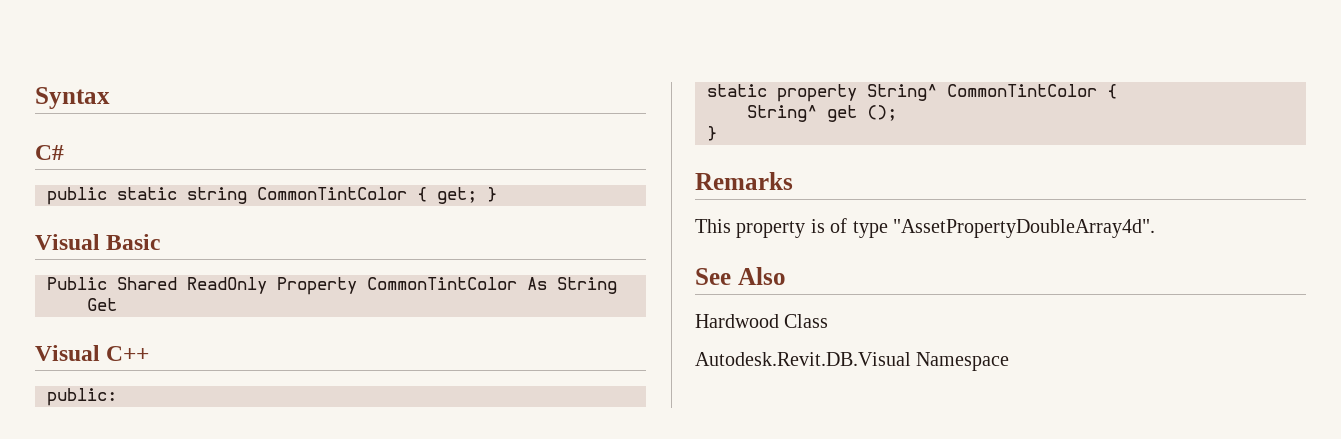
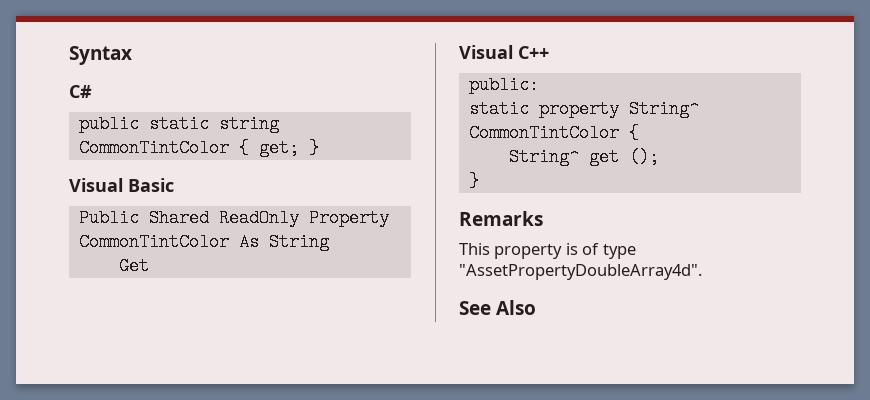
- Hardwood Class
- Autodesk.Revit.DB.Visual Namespace

